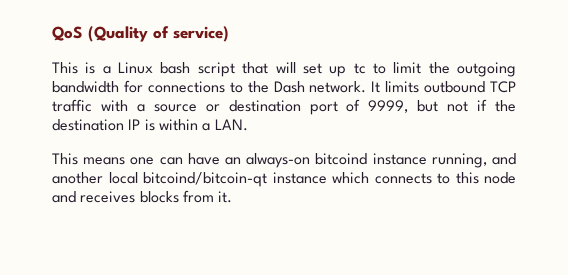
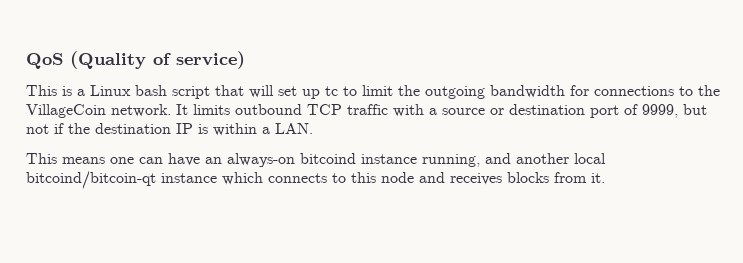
- This is a Linux bash script that will set up tc to limit the outgoing bandwidth for connections to the Dash network.
+ This is a Linux bash script that will set up tc to limit the outgoing bandwidth for connections to the VillageCoin network.

